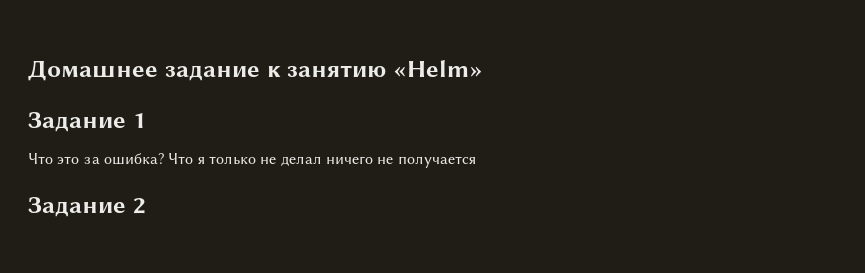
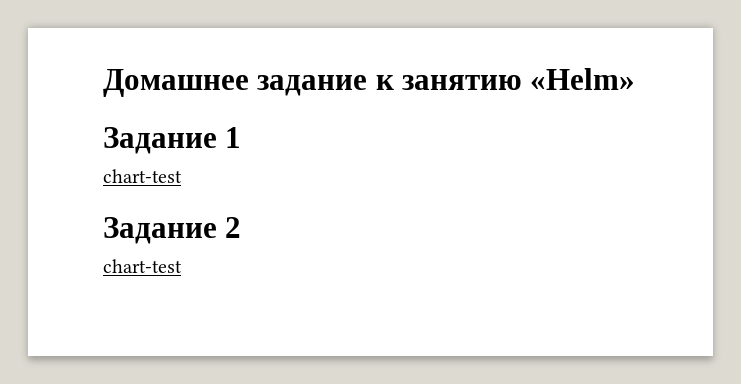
  Задание 1
- Что это за ошибка? Что я только не делал ничего не получается
+ chart-test
  Задание 2
+ chart-test

